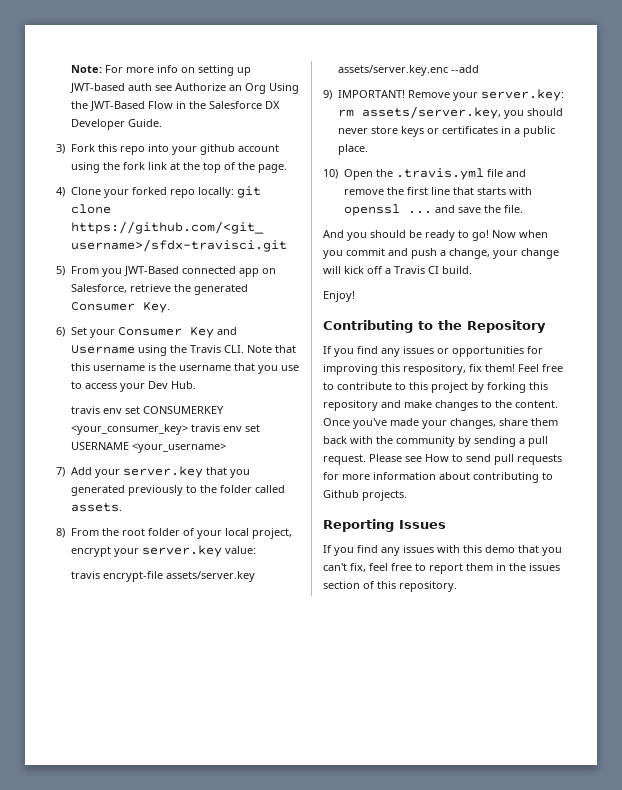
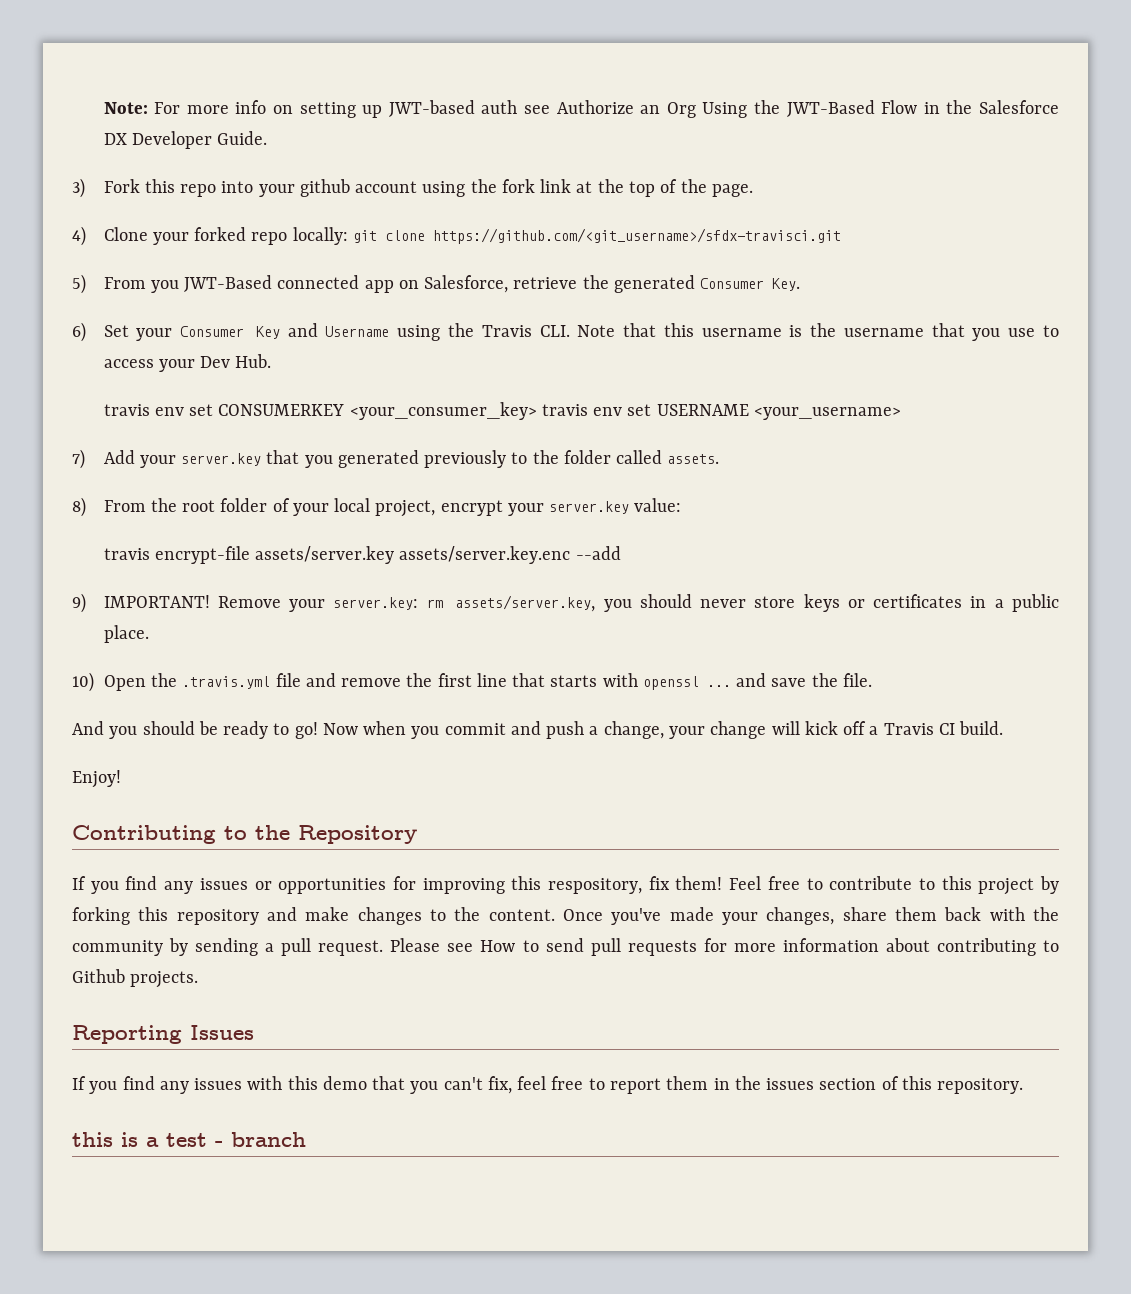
+ this is a test - branch

